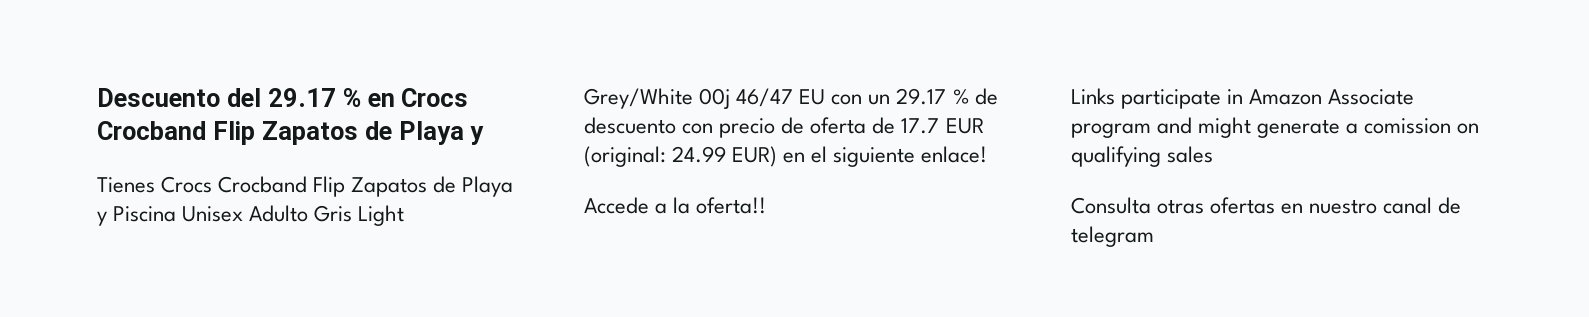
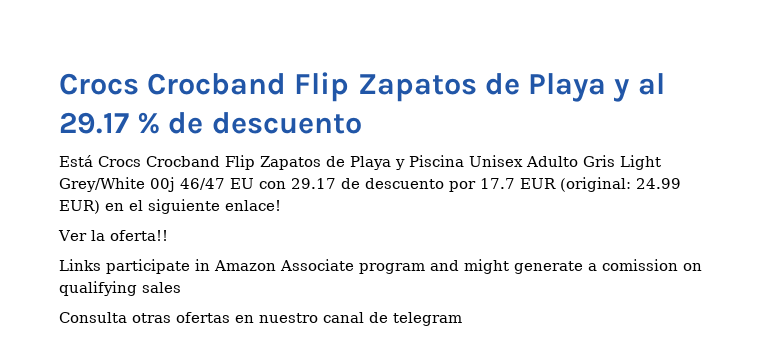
- Descuento del 29.17 % en Crocs Crocband Flip Zapatos de Playa y
- Tienes Crocs Crocband Flip Zapatos de Playa y Piscina Unisex Adulto Gris Light Grey/White 00j 46/47 EU con un 29.17 % de descuento con precio de oferta de 17.7 EUR (original: 24.99 EUR) en el siguiente enlace!
+ Crocs Crocband Flip Zapatos de Playa y al 29.17 % de descuento
+ Está Crocs Crocband Flip Zapatos de Playa y Piscina Unisex Adulto Gris Light Grey/White 00j 46/47 EU con 29.17 de descuento por 17.7 EUR (original: 24.99 EUR) en el siguiente enlace!
- Accede a la oferta!!
+ Ver la oferta!!

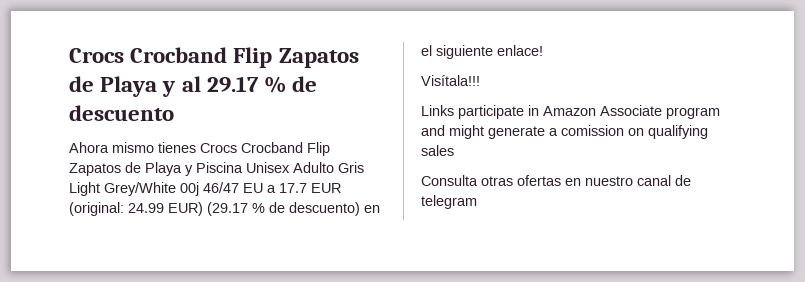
- Está Crocs Crocband Flip Zapatos de Playa y Piscina Unisex Adulto Gris Light Grey/White 00j 46/47 EU con 29.17 de descuento por 17.7 EUR (original: 24.99 EUR) en el siguiente enlace!
+ Ahora mismo tienes Crocs Crocband Flip Zapatos de Playa y Piscina Unisex Adulto Gris Light Grey/White 00j 46/47 EU a 17.7 EUR (original: 24.99 EUR) (29.17 % de descuento) en el siguiente enlace!
- Ver la oferta!!
+ Visítala!!!

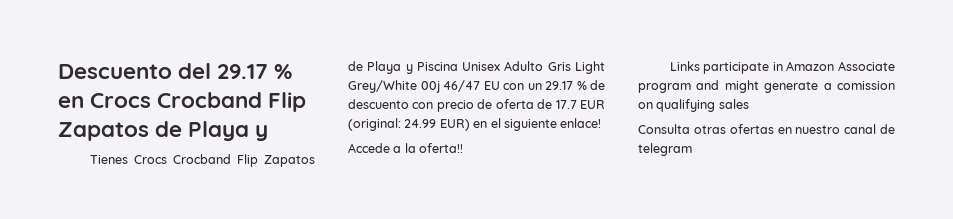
- Crocs Crocband Flip Zapatos de Playa y al 29.17 % de descuento
- Ahora mismo tienes Crocs Crocband Flip Zapatos de Playa y Piscina Unisex Adulto Gris Light Grey/White 00j 46/47 EU a 17.7 EUR (original: 24.99 EUR) (29.17 % de descuento) en el siguiente enlace!
+ Descuento del 29.17 % en Crocs Crocband Flip Zapatos de Playa y
+ Tienes Crocs Crocband Flip Zapatos de Playa y Piscina Unisex Adulto Gris Light Grey/White 00j 46/47 EU con un 29.17 % de descuento con precio de oferta de 17.7 EUR (original: 24.99 EUR) en el siguiente enlace!
- Visítala!!!
+ Accede a la oferta!!

